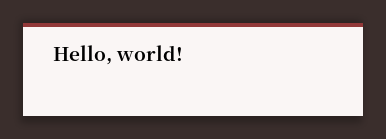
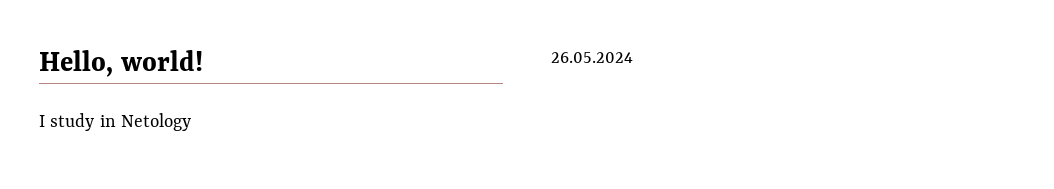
+ I study in Netology
+ 26.05.2024

